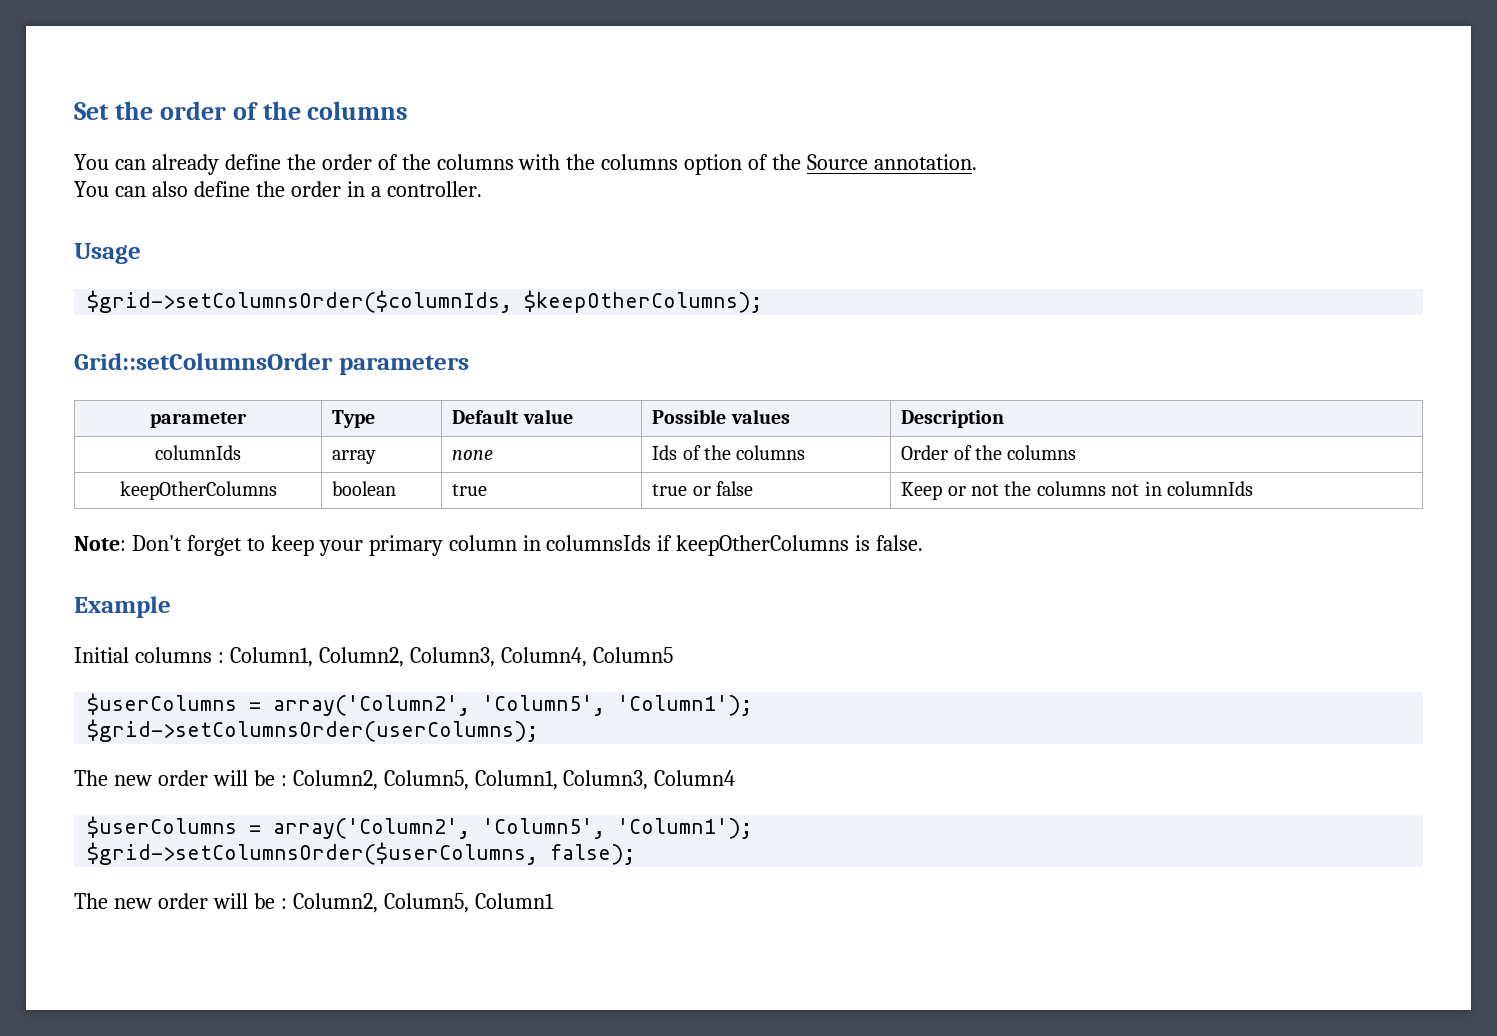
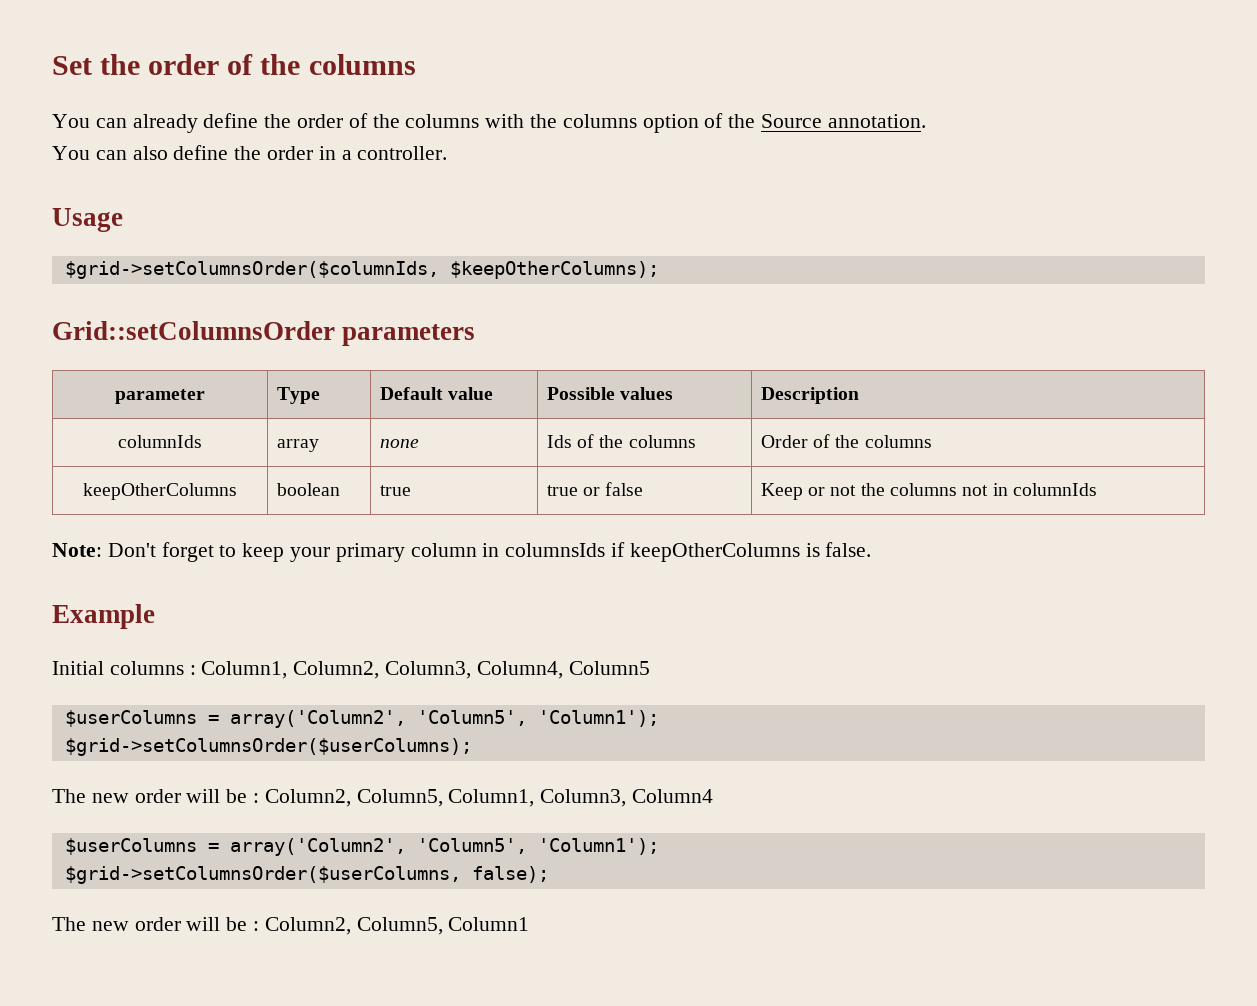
- $grid->setColumnsOrder(userColumns);
+ $grid->setColumnsOrder($userColumns);

